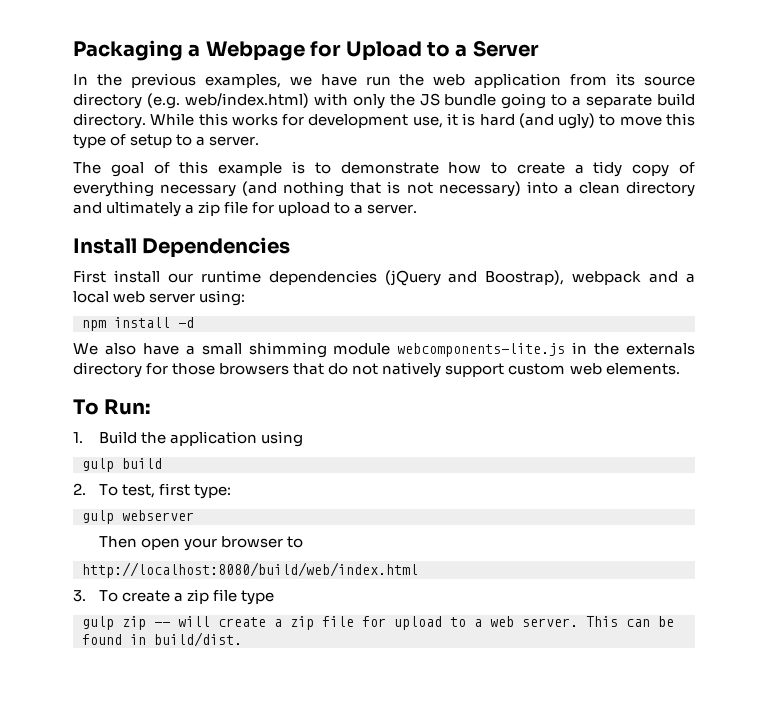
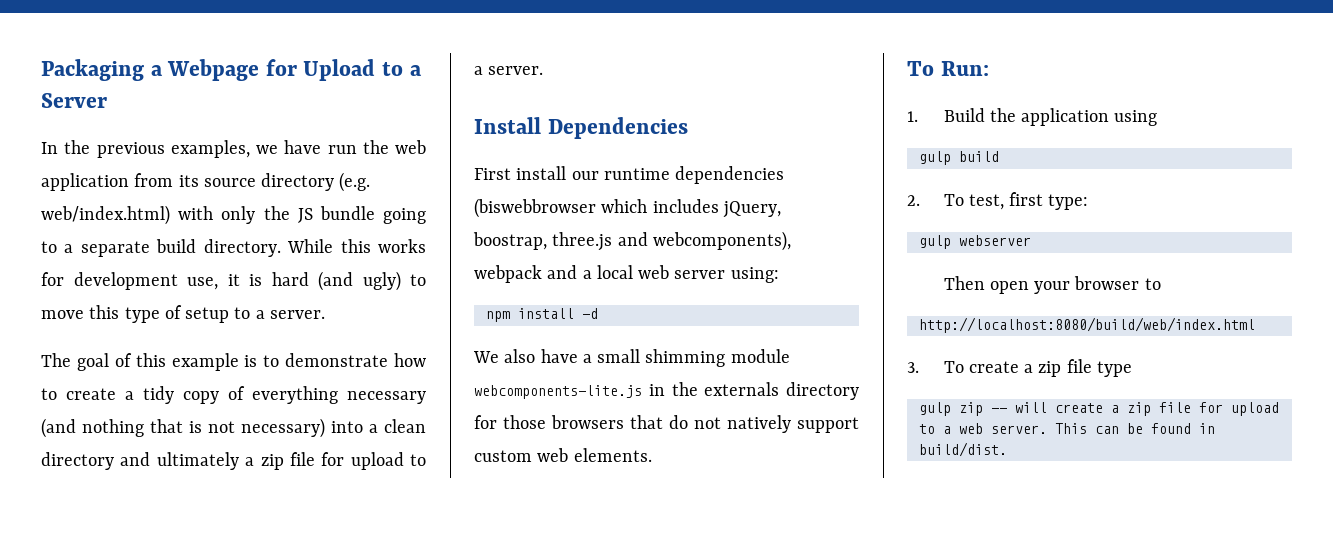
- First install our runtime dependencies (jQuery and Boostrap), webpack and a local web server using:
+ First install our runtime dependencies (biswebbrowser which includes jQuery, boostrap, three.js and webcomponents), webpack and a local web server using:

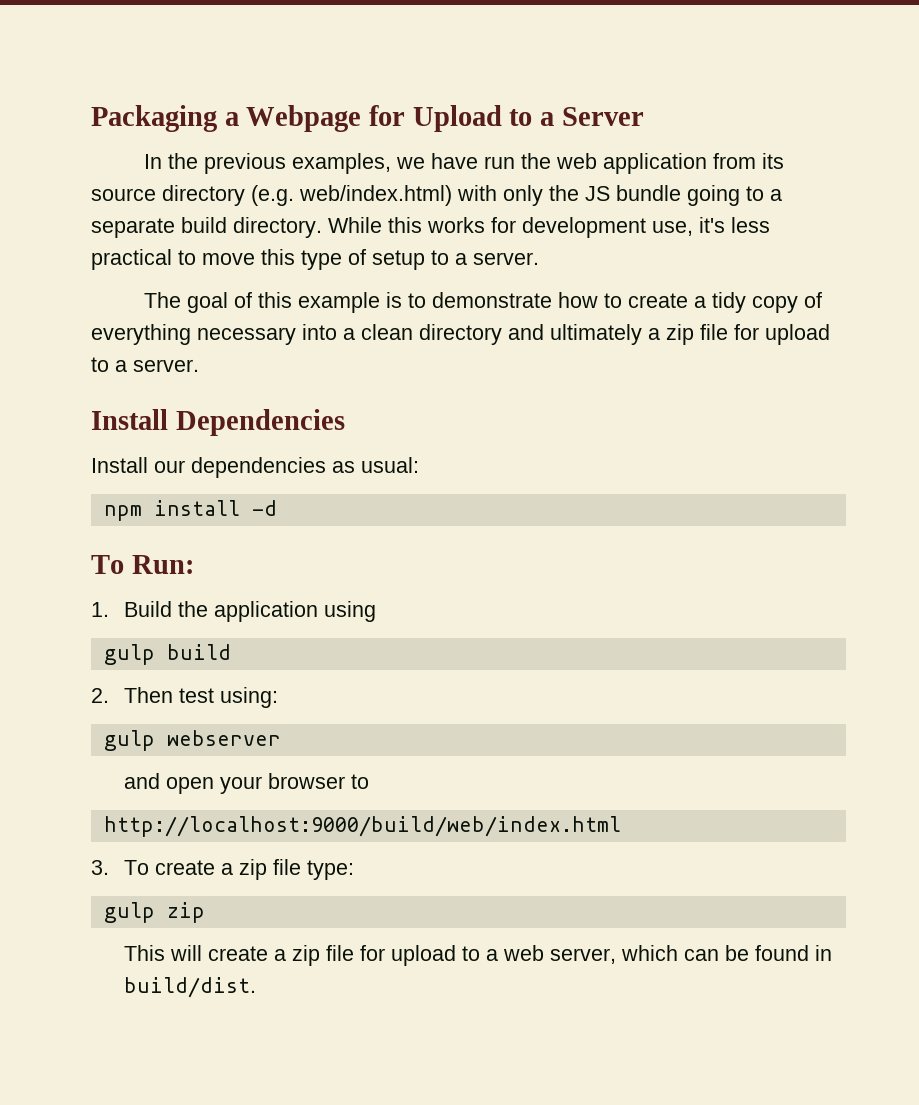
- While this works for development use, it is hard (and ugly) to move this type of setup to a server.
+ While this works for development use, it's less practical to move this type of setup to a server.
- The goal of this example is to demonstrate how to create a tidy copy of everything necessary (and nothing that is not necessary) into a clean directory and ultimately a zip file for upload to a server.
+ The goal of this example is to demonstrate how to create a tidy copy of everything necessary into a clean directory and ultimately a zip file for upload to a server.
- First install our runtime dependencies (biswebbrowser which includes jQuery, boostrap, three.js and webcomponents), webpack and a local web server using:
+ Install our dependencies as usual:
  npm install -d
- We also have a small shimming module webcomponents-lite.js in the externals directory for those browsers that do not natively support custom web elements.
- 2. To test, first type:
+ 2. Then test using:
- Then open your browser to
+ and open your browser to
- http://localhost:8080/build/web/index.html
+ http://localhost:9000/build/web/index.html
- 3. To create a zip file type
+ 3. To create a zip file type:
- gulp zip -- will create a zip file for upload to a web server. This can be found in build/dist.
+ gulp zip
+ This will create a zip file for upload to a web server, which can be found in build/dist.

